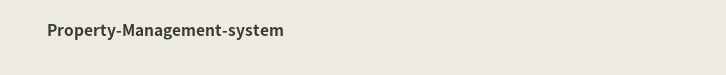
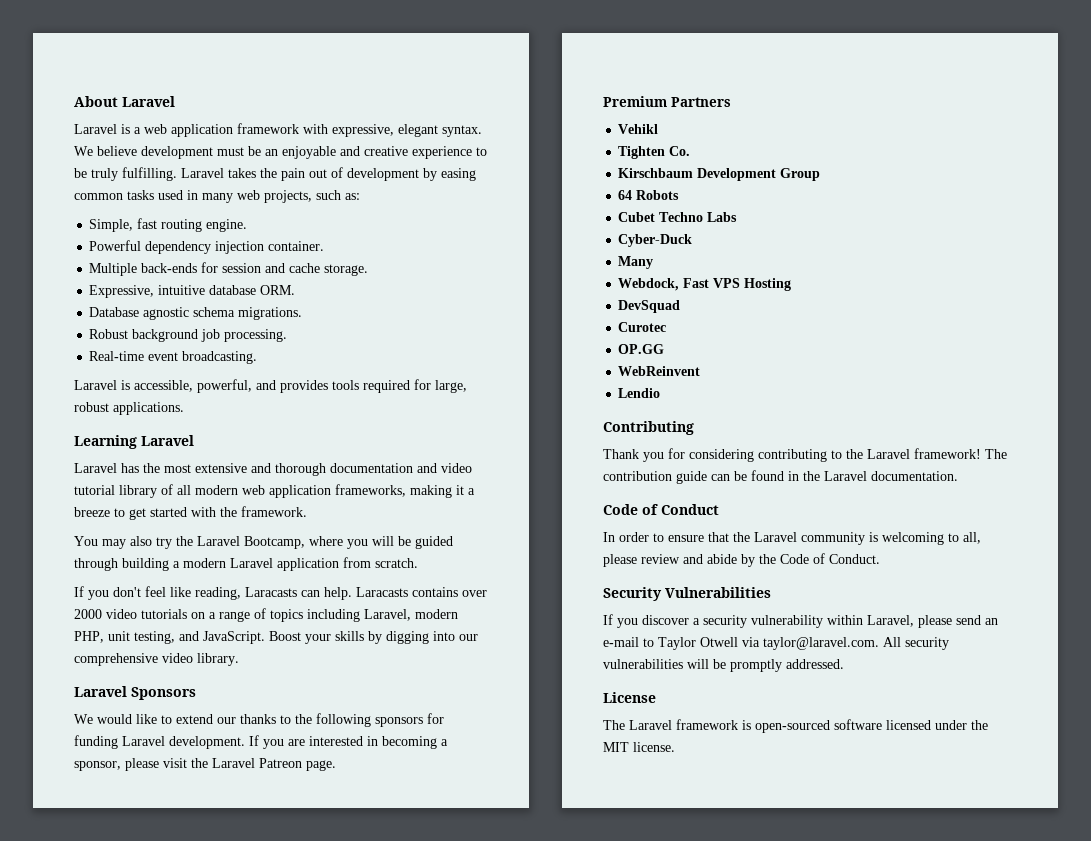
- Property-Management-system
+ About Laravel
+ Laravel is a web application framework with expressive, elegant syntax. We believe development must be an enjoyable and creative experience to be truly fulfilling. Laravel takes the pain out of development by easing common tasks used in many web projects, such as:
+ Simple, fast routing engine.
+ Powerful dependency injection container.
+ Multiple back-ends for session and cache storage.
+ Expressive, intuitive database ORM.
+ Database agnostic schema migrations.
+ Robust background job processing.
+ Real-time event broadcasting.
+ Laravel is accessible, powerful, and provides tools required for large, robust applications.
+ Learning Laravel
+ Laravel has the most extensive and thorough documentation and video tutorial library of all modern web application frameworks, making it a breeze to get started with the framework.
+ You may also try the Laravel Bootcamp, where you will be guided through building a modern Laravel application from scratch.
+ If you don't feel like reading, Laracasts can help. Laracasts contains over 2000 video tutorials on a range of topics including Laravel, modern PHP, unit testing, and JavaScript. Boost your skills by digging into our comprehensive video library.
+ Laravel Sponsors
+ We would like to extend our thanks to the following sponsors for funding Laravel development. If you are interested in becoming a sponsor, please visit the Laravel Patreon page.
+ Premium Partners
+ Vehikl
+ Tighten Co.
+ Kirschbaum Development Group
+ 64 Robots
+ Cubet Techno Labs
+ Cyber-Duck
+ Many
+ Webdock, Fast VPS Hosting
+ DevSquad
+ Curotec
+ OP.GG
+ WebReinvent
+ Lendio
+ Contributing
+ Thank you for considering contributing to the Laravel framework! The contribution guide can be found in the Laravel documentation.
+ Code of Conduct
+ In order to ensure that the Laravel community is welcoming to all, please review and abide by the Code of Conduct.
+ Security Vulnerabilities
+ If you discover a security vulnerability within Laravel, please send an e-mail to Taylor Otwell via taylor@laravel.com. All security vulnerabilities will be promptly addressed.
+ License
+ The Laravel framework is open-sourced software licensed under the MIT license.

